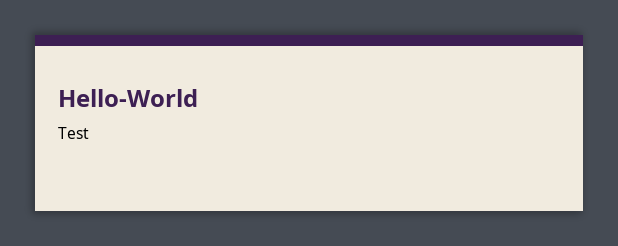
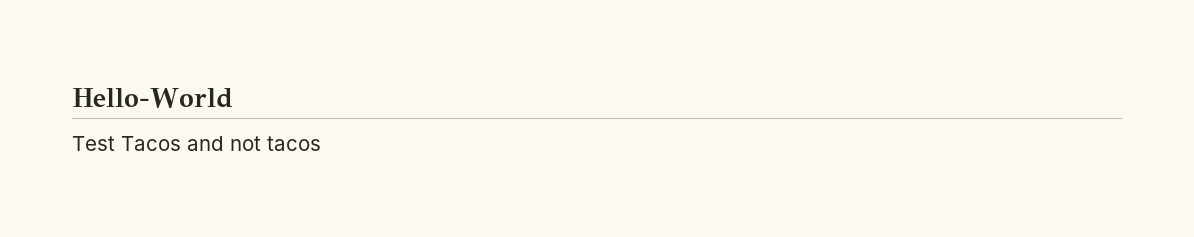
- Test
+ Test Tacos and not tacos

